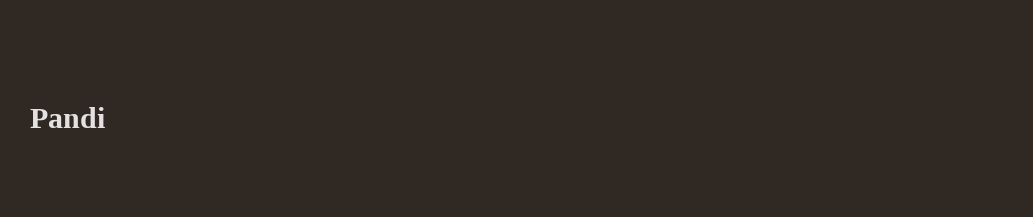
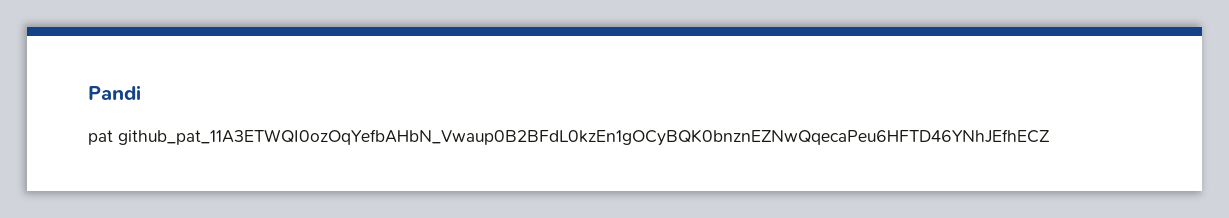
+ pat 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

